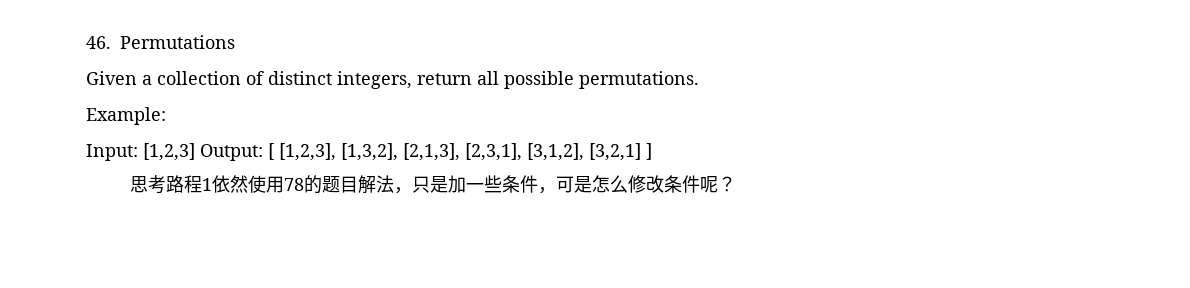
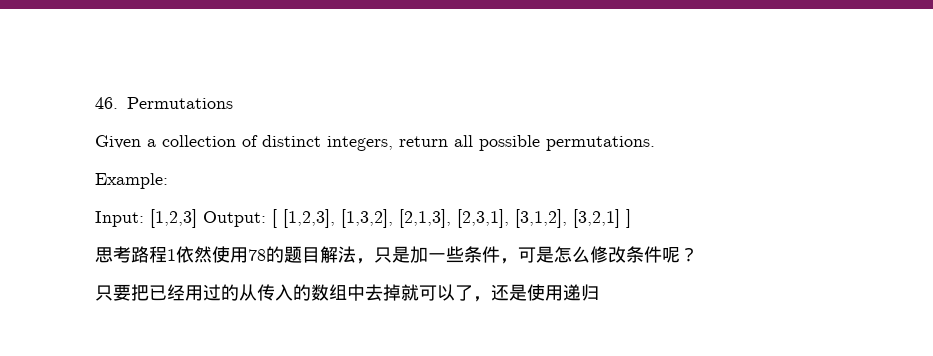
+ 只要把已经用过的从传入的数组中去掉就可以了，还是使用递归

